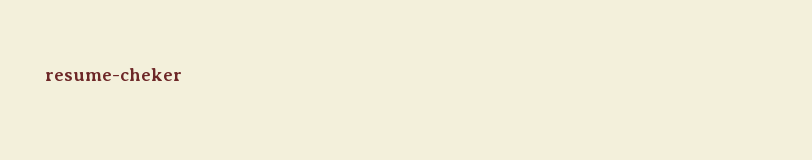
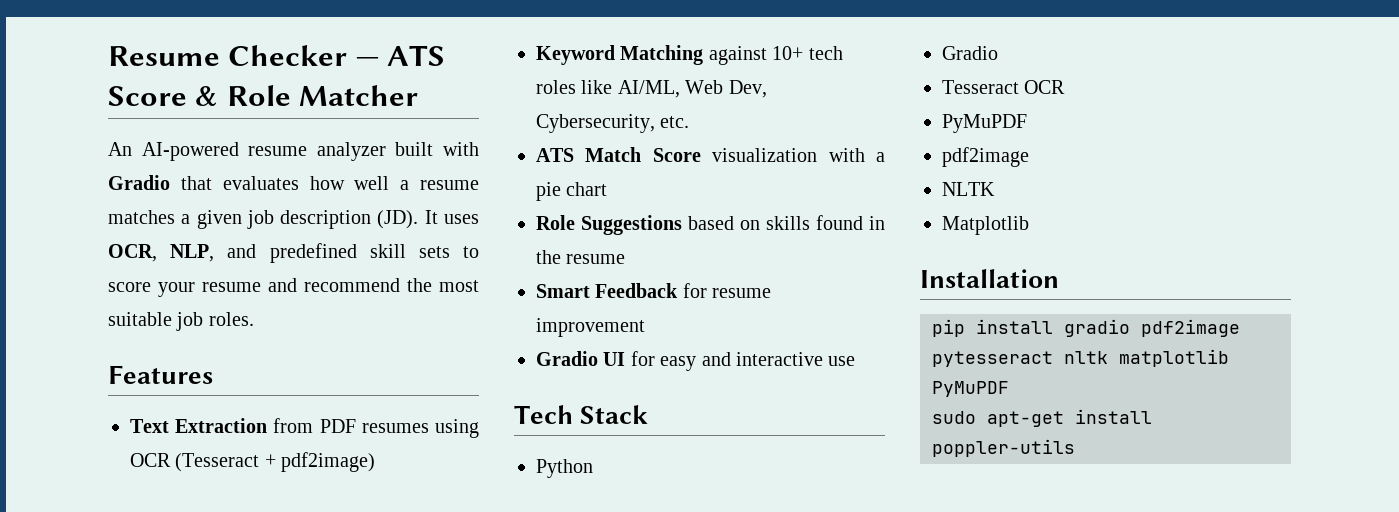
- resume-cheker
+ Resume Checker — ATS Score & Role Matcher
+ An AI-powered resume analyzer built with Gradio that evaluates how well a resume matches a given job description (JD). It uses OCR, NLP, and predefined skill sets to score your resume and recommend the most suitable job roles.
+ Features
+ Text Extraction from PDF resumes using OCR (Tesseract + pdf2image)
+ Keyword Matching against 10+ tech roles like AI/ML, Web Dev, Cybersecurity, etc.
+ ATS Match Score visualization with a pie chart
+ Role Suggestions based on skills found in the resume
+ Smart Feedback for resume improvement
+ Gradio UI for easy and interactive use
+ Tech Stack
+ Python
+ Gradio
+ Tesseract OCR
+ PyMuPDF
+ pdf2image
+ NLTK
+ Matplotlib
+ Installation
+ pip install gradio pdf2image pytesseract nltk matplotlib PyMuPDF
+ sudo apt-get install poppler-utils

